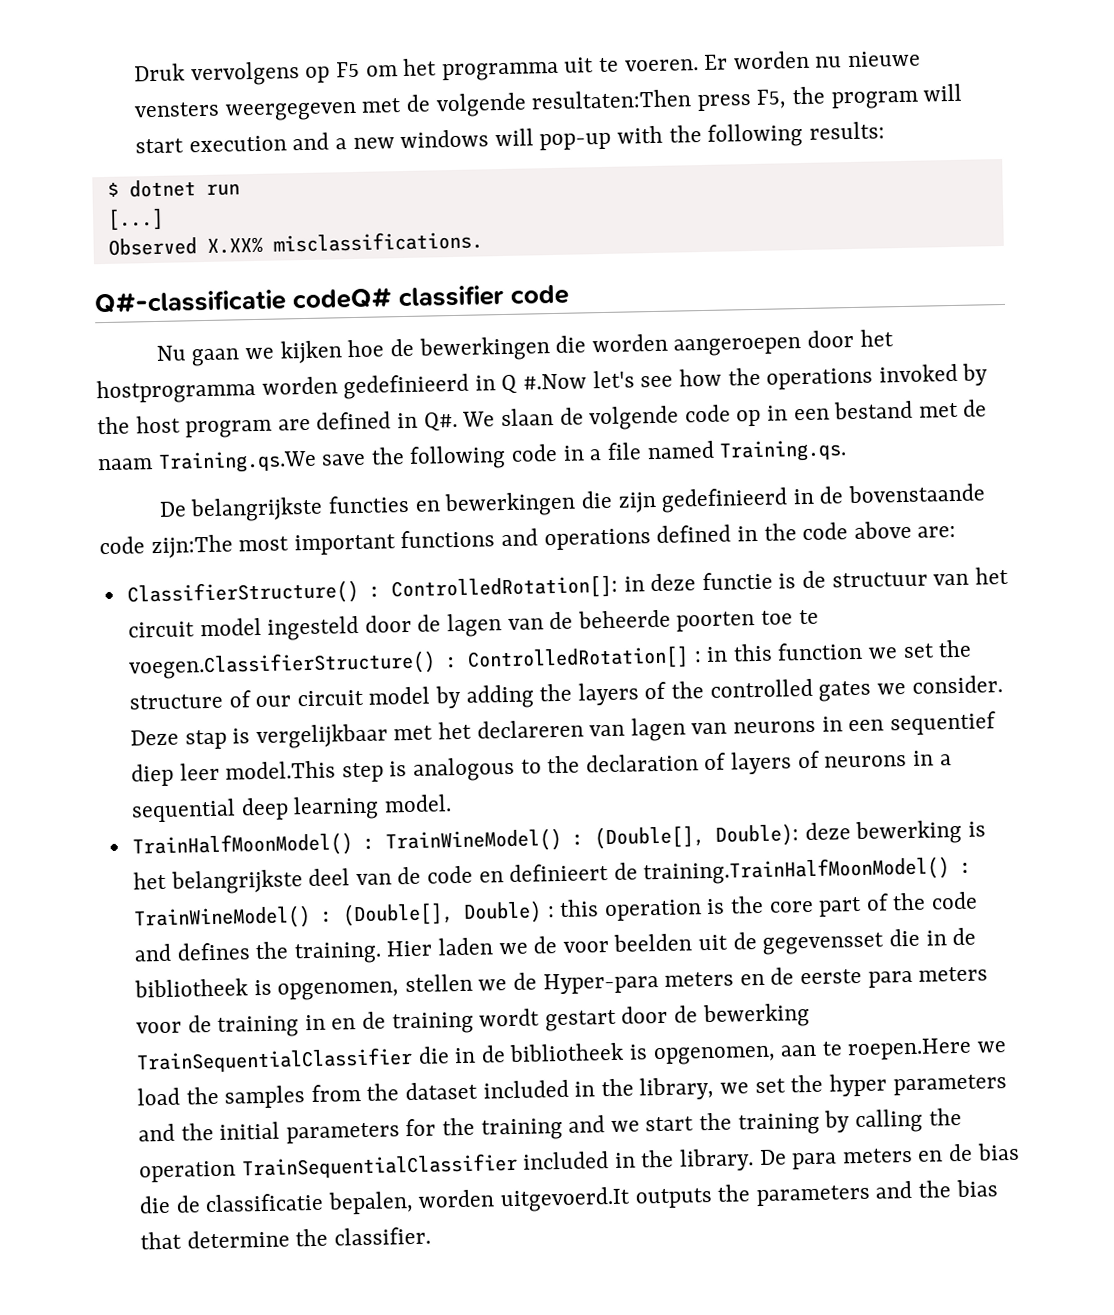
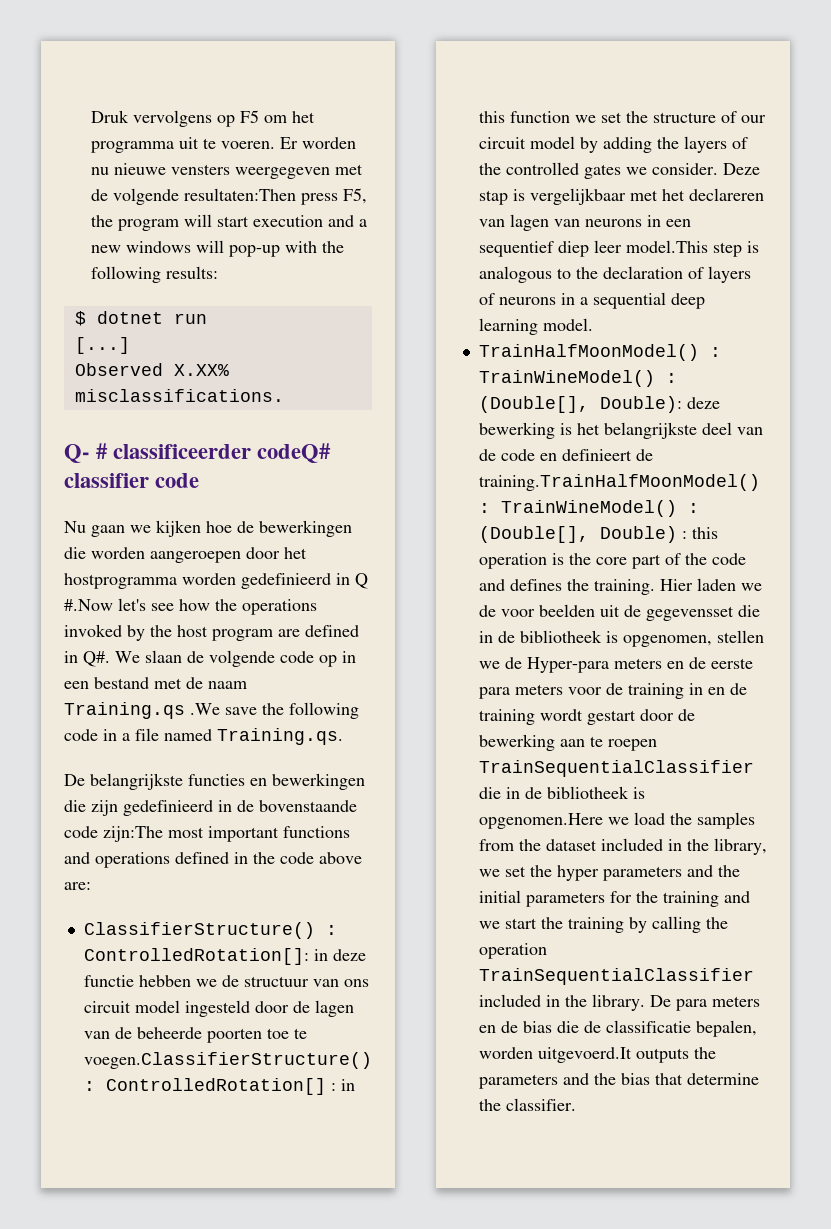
- Q#-classificatie codeQ# classifier code
+ Q- # classificeerder codeQ# classifier code
- Nu gaan we kijken hoe de bewerkingen die worden aangeroepen door het hostprogramma worden gedefinieerd in Q #.Now let's see how the operations invoked by the host program are defined in Q#. We slaan de volgende code op in een bestand met de naam Training.qs.We save the following code in a file named Training.qs.
+ Nu gaan we kijken hoe de bewerkingen die worden aangeroepen door het hostprogramma worden gedefinieerd in Q #.Now let's see how the operations invoked by the host program are defined in Q#. We slaan de volgende code op in een bestand met de naam Training.qs .We save the following code in a file named Training.qs.
- ClassifierStructure() : ControlledRotation[]: in deze functie is de structuur van het circuit model ingesteld door de lagen van de beheerde poorten toe te voegen.ClassifierStructure() : ControlledRotation[] : in this function we set the structure of our circuit model by adding the layers of the controlled gates we consider.
+ ClassifierStructure() : ControlledRotation[]: in deze functie hebben we de structuur van ons circuit model ingesteld door de lagen van de beheerde poorten toe te voegen.ClassifierStructure() : ControlledRotation[] : in this function we set the structure of our circuit model by adding the layers of the controlled gates we consider.
- Hier laden we de voor beelden uit de gegevensset die in de bibliotheek is opgenomen, stellen we de Hyper-para meters en de eerste para meters voor de training in en de training wordt gestart door de bewerking TrainSequentialClassifier die in de bibliotheek is opgenomen, aan te roepen.Here we load the samples from the dataset included in the library, we set the hyper parameters and the initial parameters for the training and we start the training by calling the operation TrainSequentialClassifier included in the library.
+ Hier laden we de voor beelden uit de gegevensset die in de bibliotheek is opgenomen, stellen we de Hyper-para meters en de eerste para meters voor de training in en de training wordt gestart door de bewerking aan te roepen TrainSequentialClassifier die in de bibliotheek is opgenomen.Here we load the samples from the dataset included in the library, we set the hyper parameters and the initial parameters for the training and we start the training by calling the operation TrainSequentialClassifier included in the library.

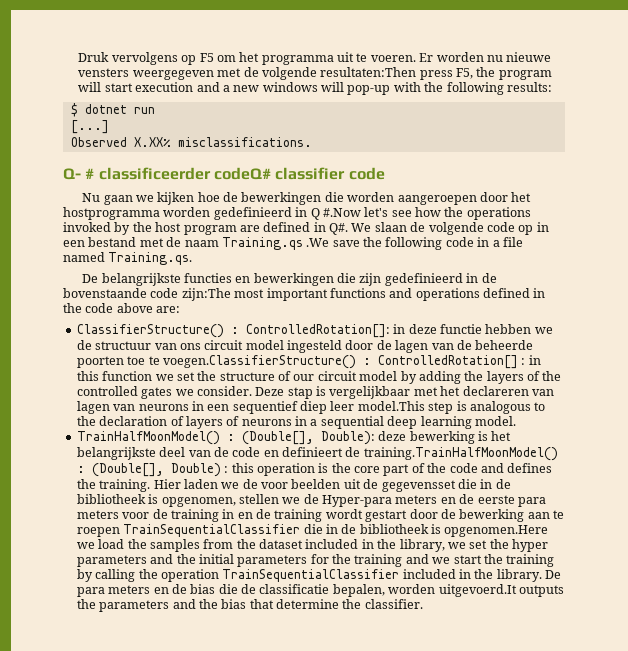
- TrainHalfMoonModel() : TrainWineModel() : (Double[], Double): deze bewerking is het belangrijkste deel van de code en definieert de training.TrainHalfMoonModel() : TrainWineModel() : (Double[], Double) : this operation is the core part of the code and defines the training.
+ TrainHalfMoonModel() : (Double[], Double): deze bewerking is het belangrijkste deel van de code en definieert de training.TrainHalfMoonModel() : (Double[], Double) : this operation is the core part of the code and defines the training.

